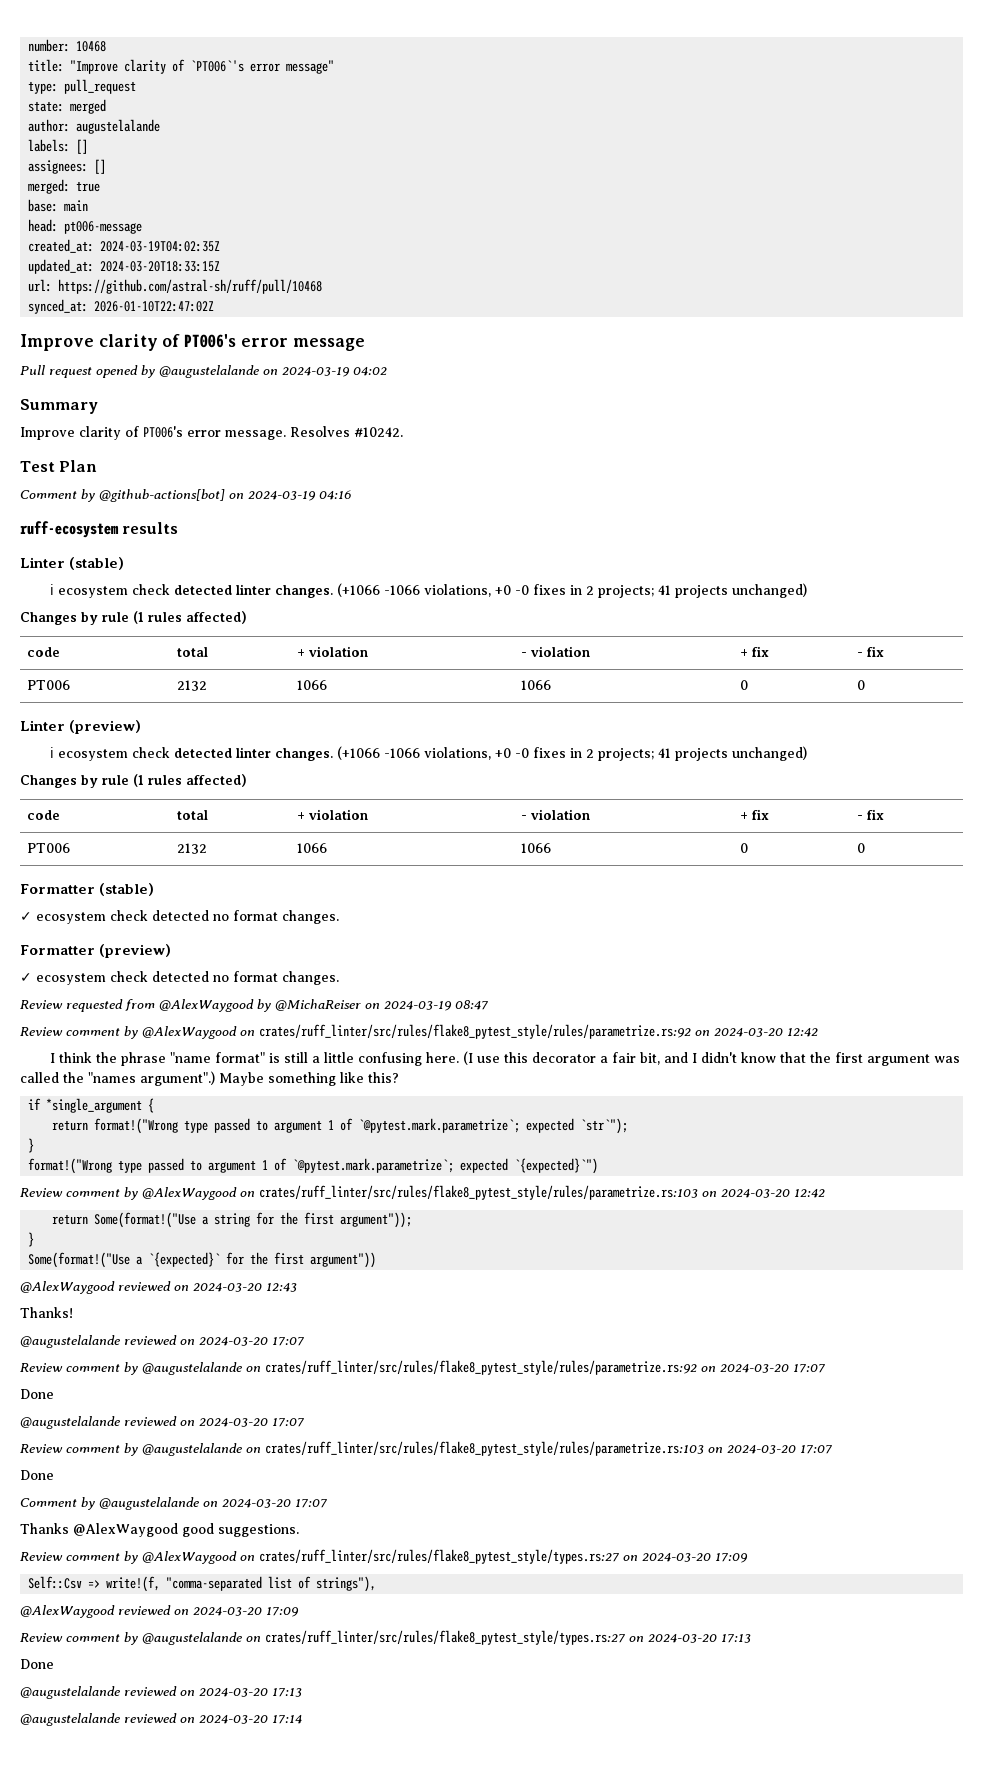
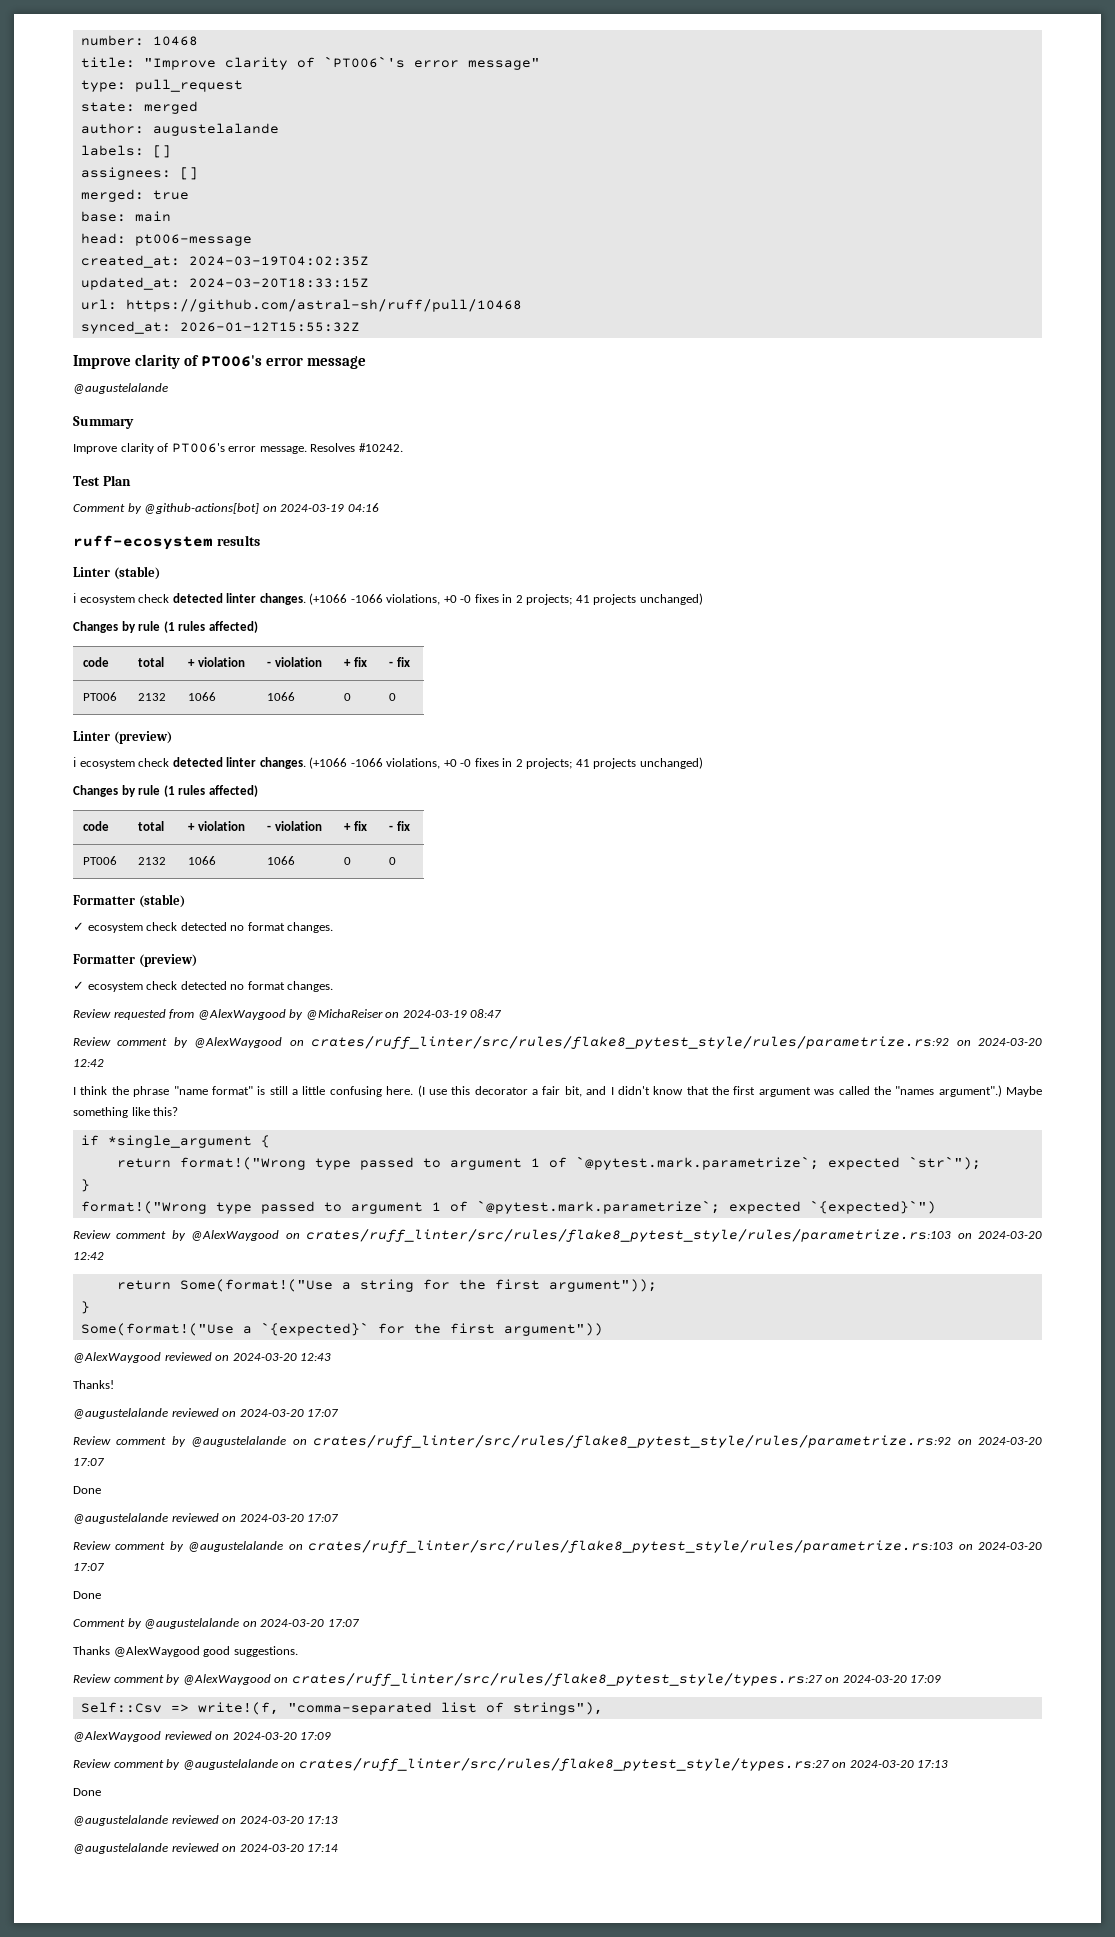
- synced_at: 2026-01-10T22:47:02Z
+ synced_at: 2026-01-12T15:55:32Z
  Improve clarity of PT006's error message
- Pull request opened by @augustelalande on 2024-03-19 04:02
+ @augustelalande

